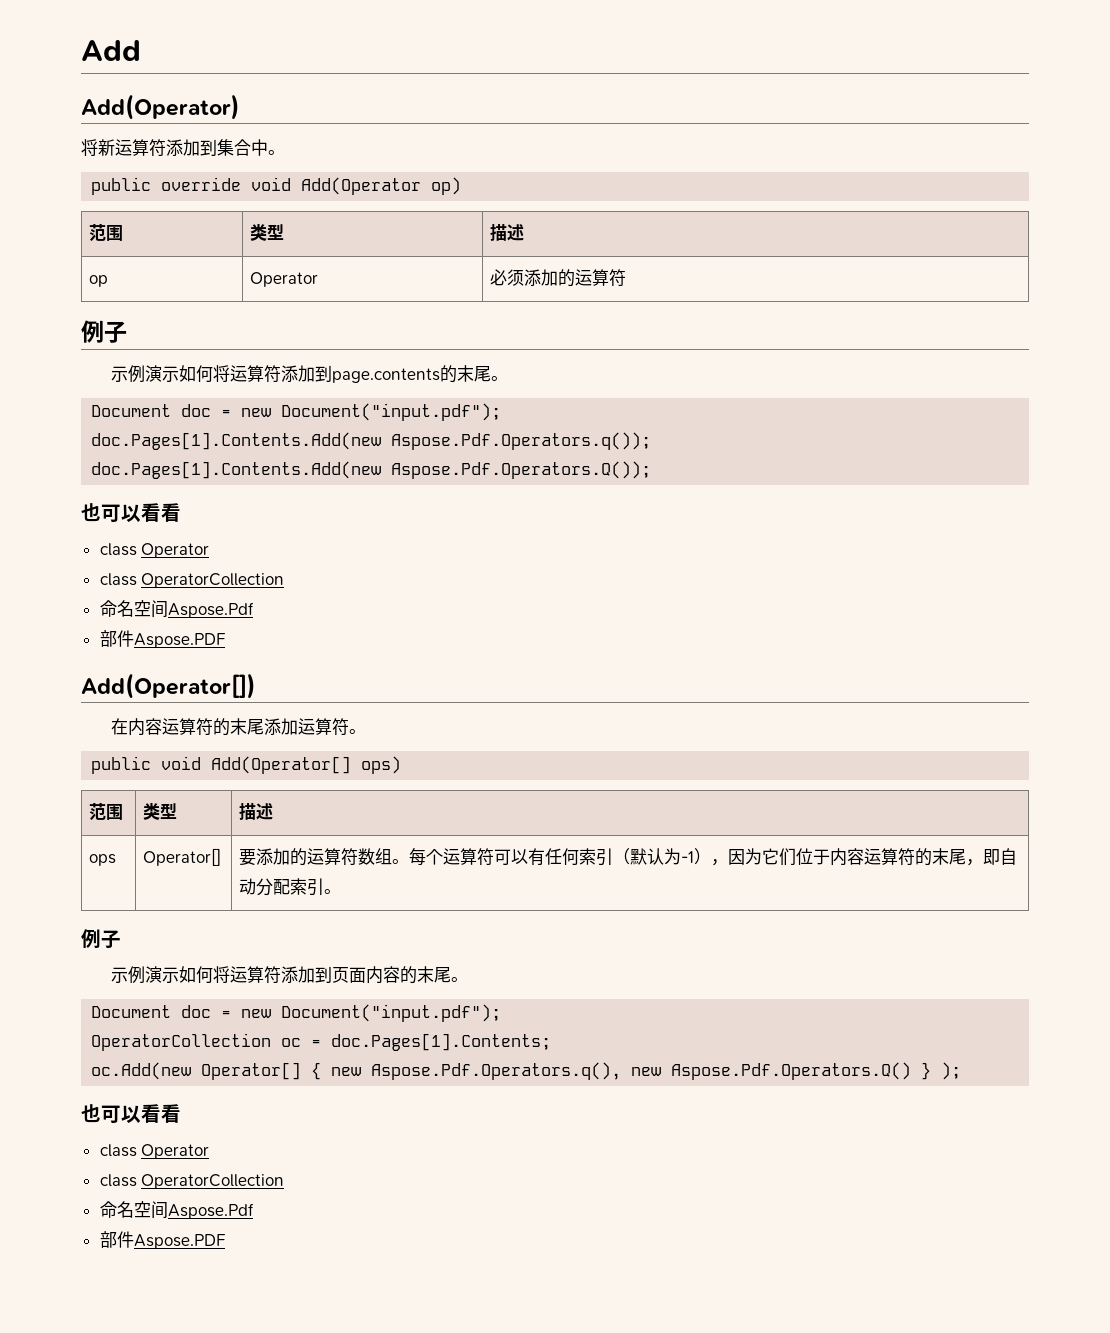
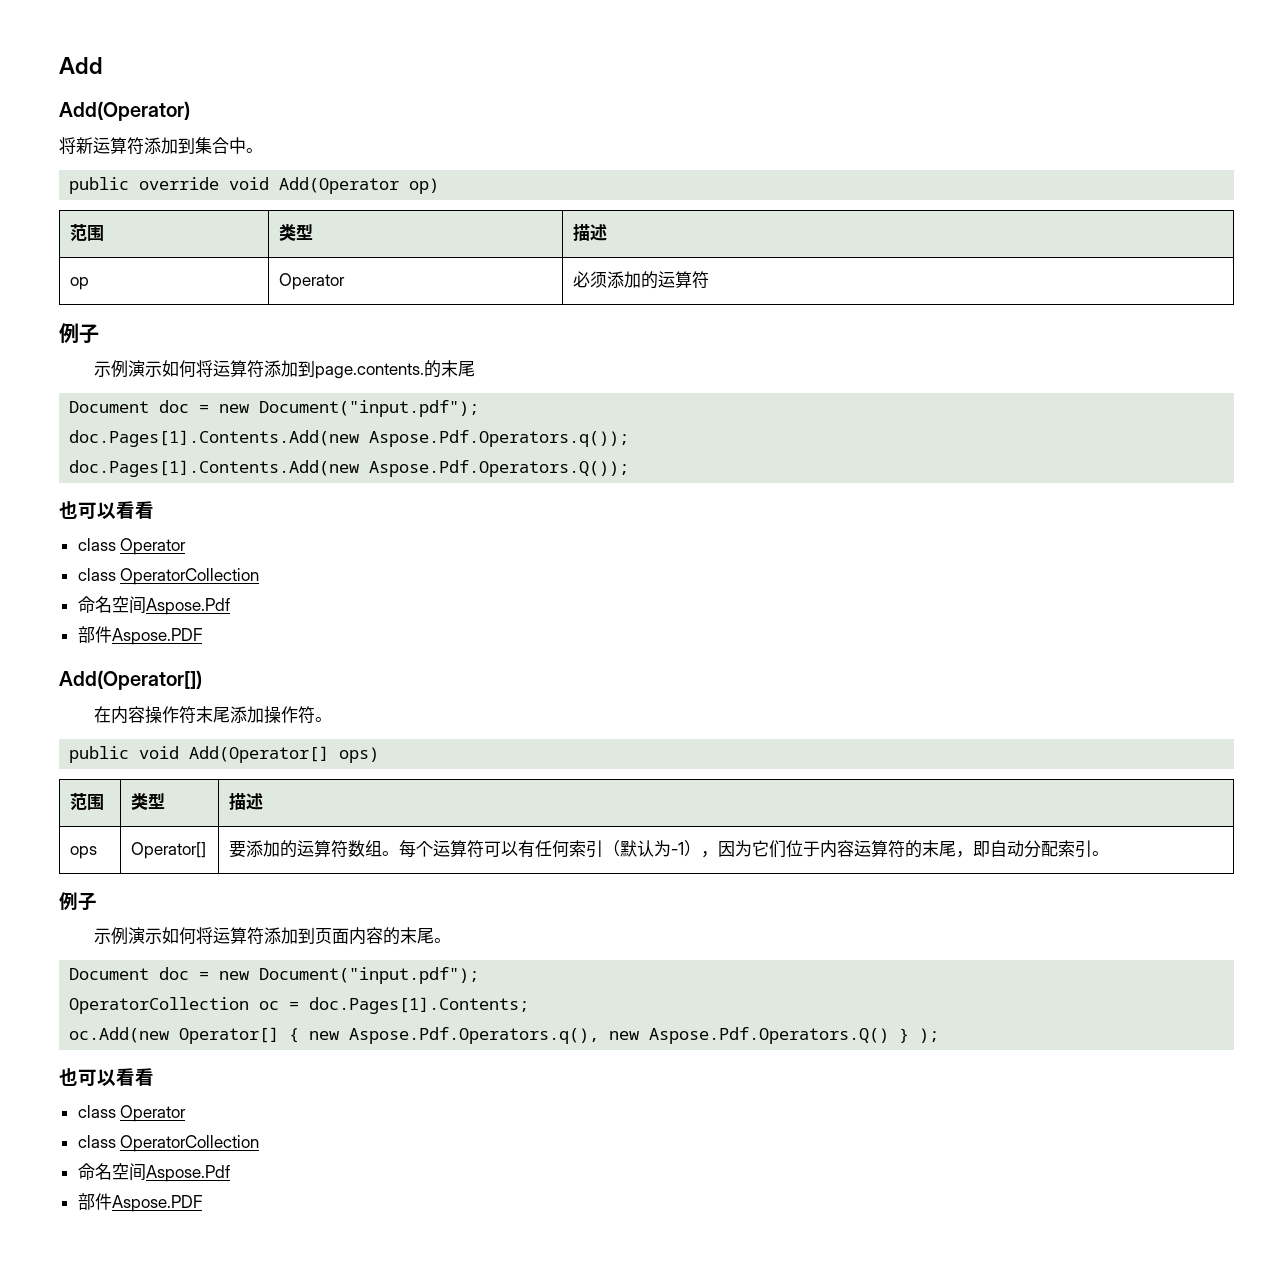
- 示例演示如何将运算符添加到page.contents的末尾。
+ 示例演示如何将运算符添加到page.contents.的末尾
- 在内容运算符的末尾添加运算符。
+ 在内容操作符末尾添加操作符。

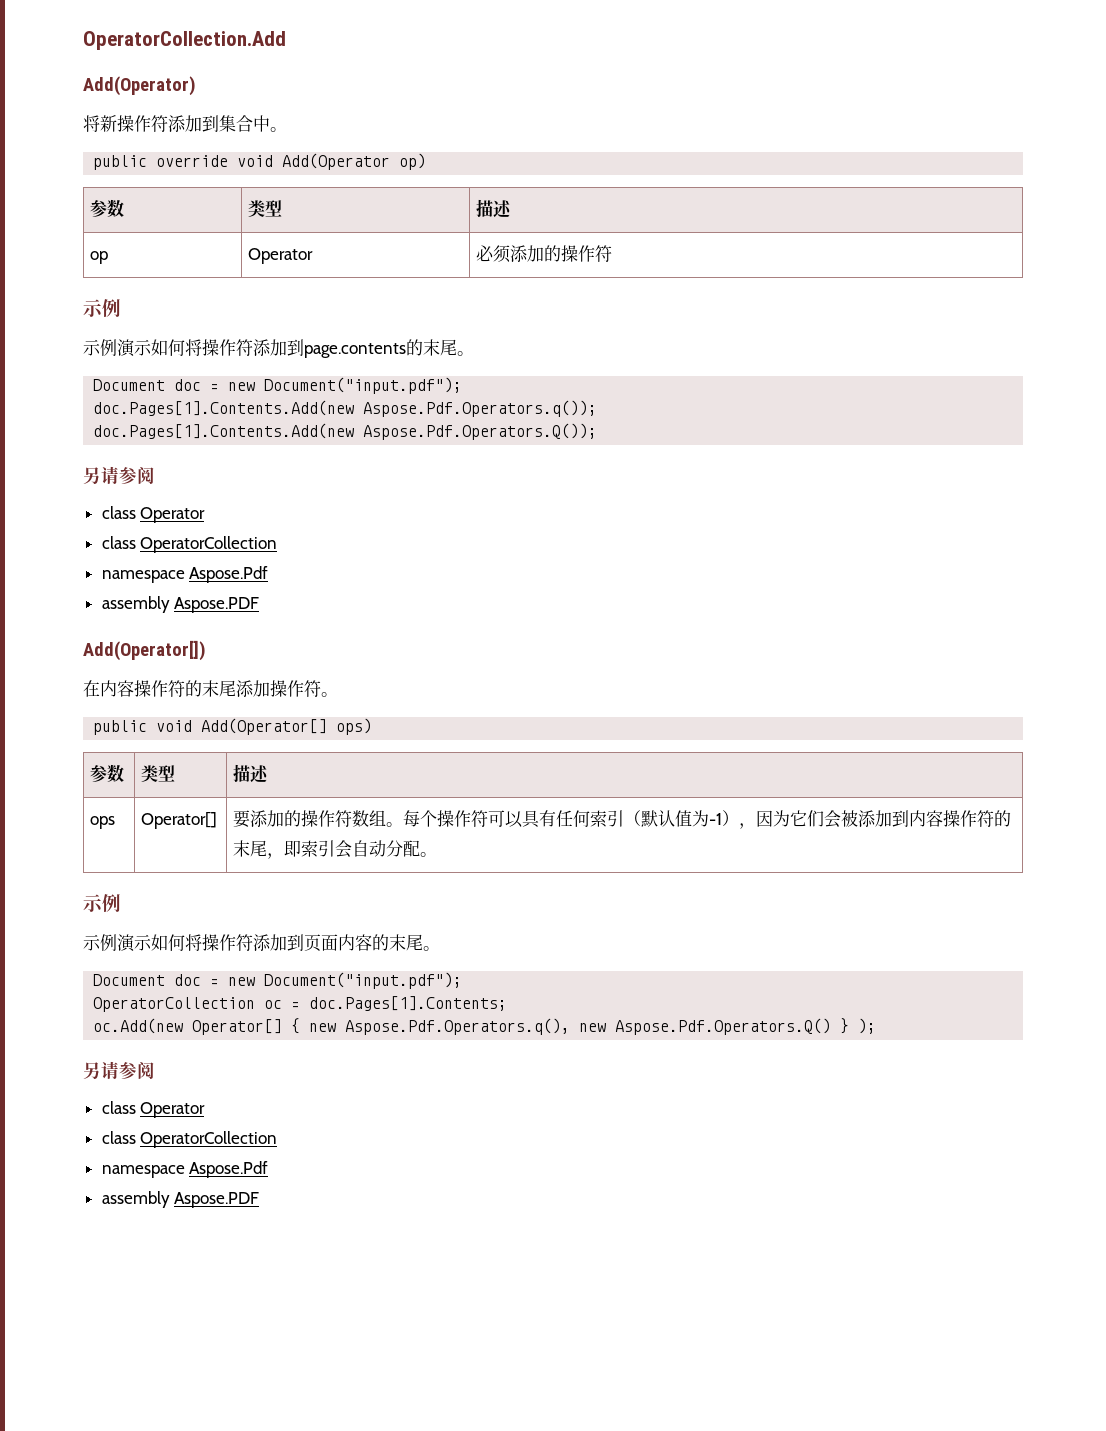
- Add
+ OperatorCollection.Add
- 将新运算符添加到集合中。
+ 将新操作符添加到集合中。
  public override void Add(Operator op)
- 范围 | 类型 | 描述
+ 参数 | 类型 | 描述
- op | Operator | 必须添加的运算符
- 例子
- 示例演示如何将运算符添加到page.contents.的末尾
+ op | Operator | 必须添加的操作符
+ 示例
+ 示例演示如何将操作符添加到page.contents的末尾。
  doc.Pages[1].Contents.Add(new Aspose.Pdf.Operators.Q());
- 也可以看看
+ 另请参阅
  class Operator
  class OperatorCollection
- 命名空间Aspose.Pdf
- 部件Aspose.PDF
+ namespace Aspose.Pdf
+ assembly Aspose.PDF
- 在内容操作符末尾添加操作符。
+ 在内容操作符的末尾添加操作符。
  public void Add(Operator[] ops)
- 范围 | 类型 | 描述
+ 参数 | 类型 | 描述
- ops | Operator[] | 要添加的运算符数组。每个运算符可以有任何索引（默认为-1），因为它们位于内容运算符的末尾，即自动分配索引。
- 例子
- 示例演示如何将运算符添加到页面内容的末尾。
+ ops | Operator[] | 要添加的操作符数组。每个操作符可以具有任何索引（默认值为-1），因为它们会被添加到内容操作符的末尾，即索引会自动分配。
+ 示例
+ 示例演示如何将操作符添加到页面内容的末尾。
  oc.Add(new Operator[] { new Aspose.Pdf.Operators.q(), new Aspose.Pdf.Operators.Q() } );
- 也可以看看
+ 另请参阅
  class Operator
  class OperatorCollection
- 命名空间Aspose.Pdf
- 部件Aspose.PDF
+ namespace Aspose.Pdf
+ assembly Aspose.PDF

